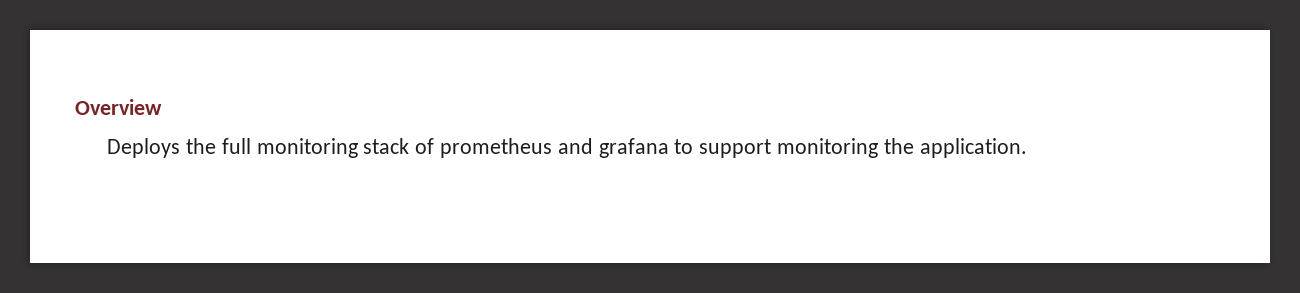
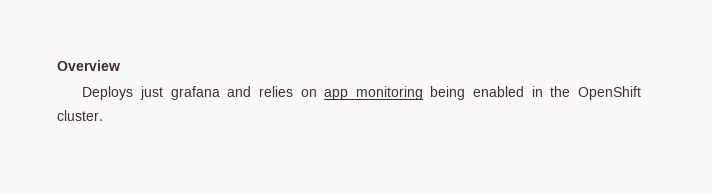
- Deploys the full monitoring stack of prometheus and grafana to support monitoring the application.
+ Deploys just grafana and relies on app monitoring being enabled in the OpenShift cluster.

